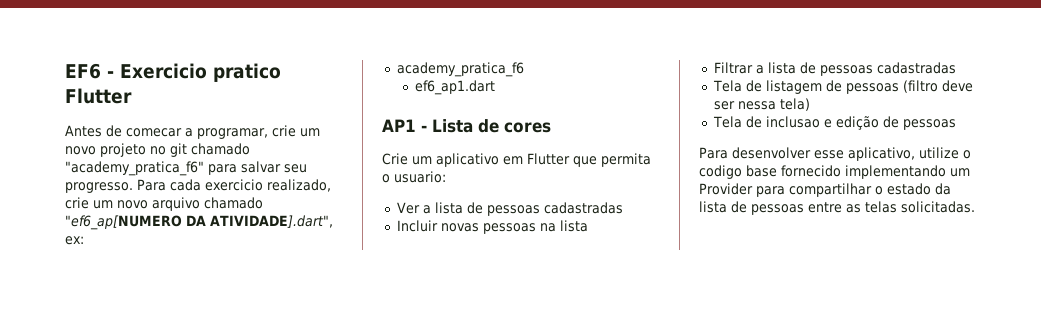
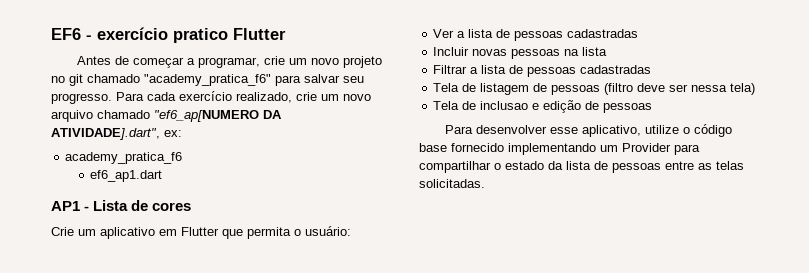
- EF6 - Exercicio pratico Flutter
+ EF6 - exercício pratico Flutter
- Antes de comecar a programar, crie um novo projeto no git chamado "academy_pratica_f6" para salvar seu progresso.
+ Antes de começar a programar, crie um novo projeto no git chamado "academy_pratica_f6" para salvar seu progresso.
- Para cada exercicio realizado, crie um novo arquivo chamado "ef6_ap[NUMERO DA ATIVIDADE].dart", ex:
+ Para cada exercício realizado, crie um novo arquivo chamado "ef6_ap[NUMERO DA ATIVIDADE].dart", ex:
- Crie um aplicativo em Flutter que permita o usuario:
+ Crie um aplicativo em Flutter que permita o usuário:
- Para desenvolver esse aplicativo, utilize o codigo base fornecido implementando um Provider para compartilhar o estado da lista de pessoas entre as telas solicitadas.
+ Para desenvolver esse aplicativo, utilize o código base fornecido implementando um Provider para compartilhar o estado da lista de pessoas entre as telas solicitadas.

